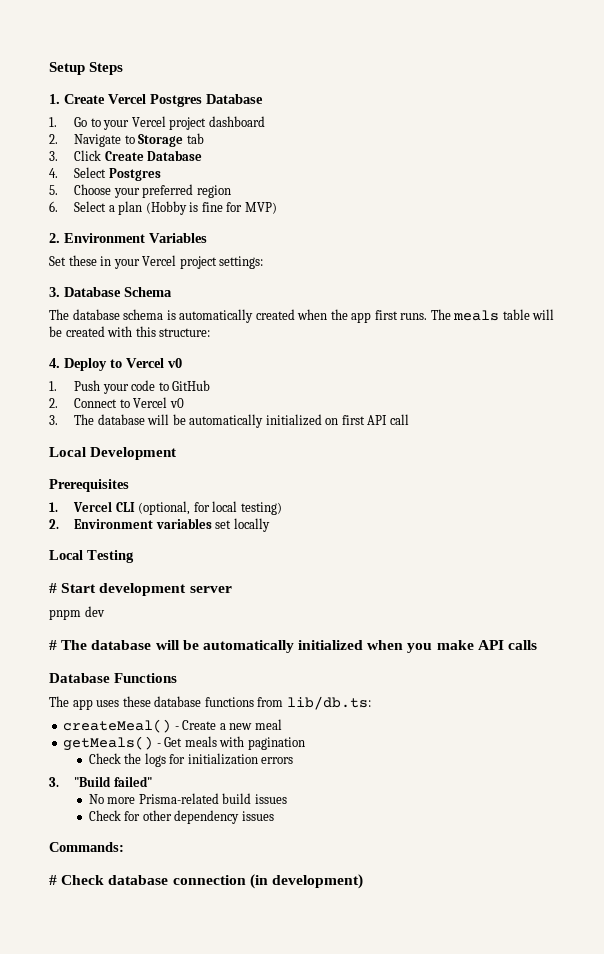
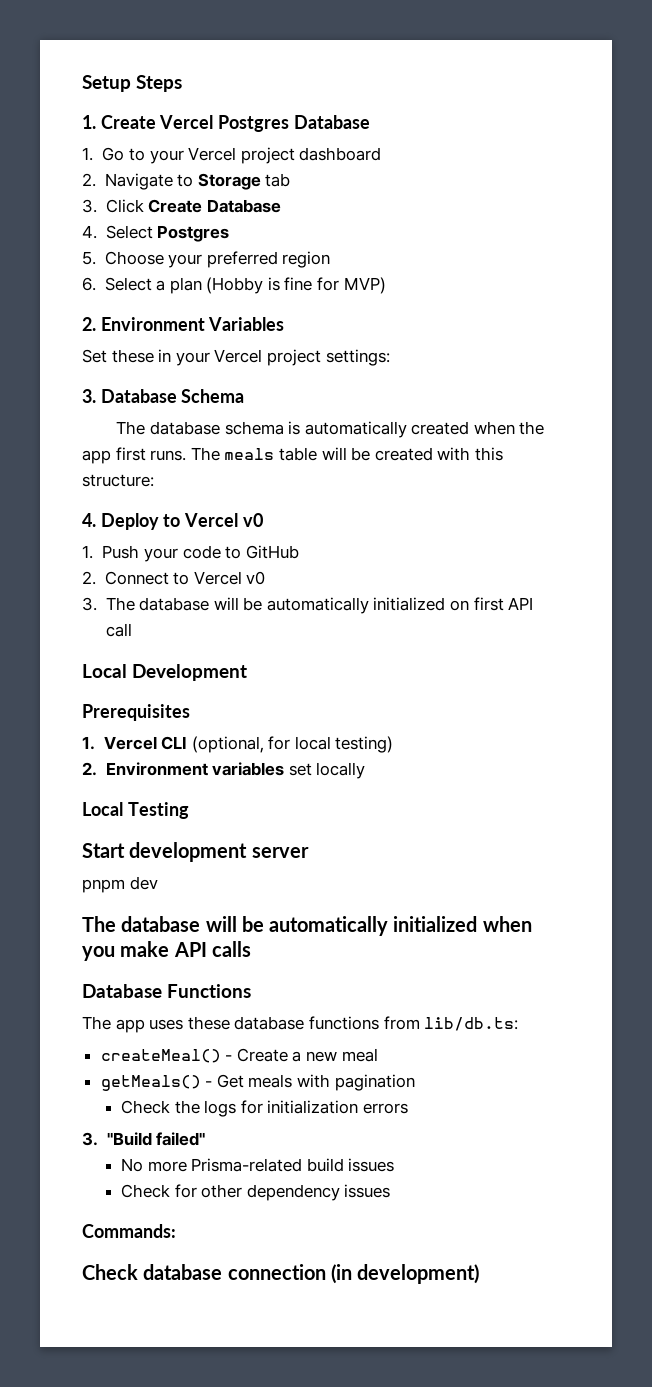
- # Start development server
+ Start development server
- # The database will be automatically initialized when you make API calls
+ The database will be automatically initialized when you make API calls
- # Check database connection (in development)
+ Check database connection (in development)

